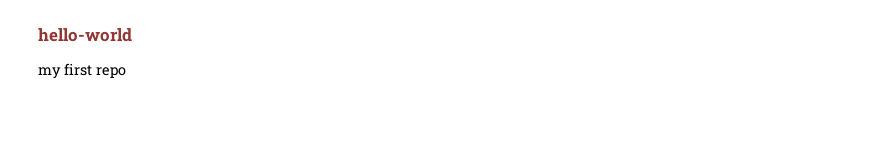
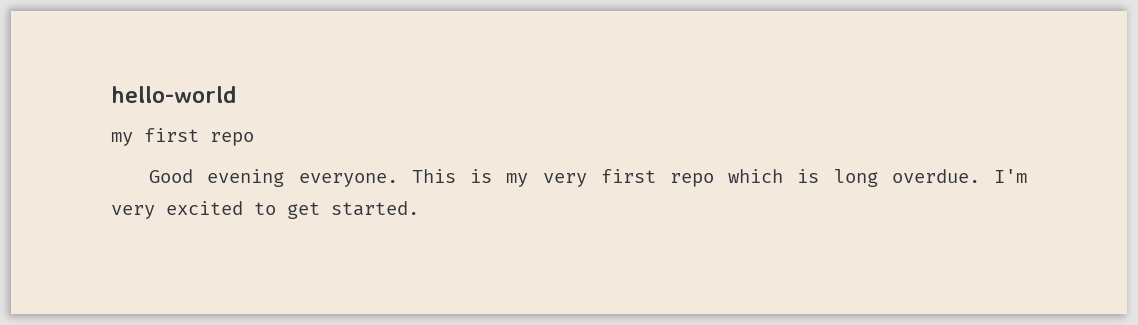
+ Good evening everyone. This is my very first repo which is long overdue. I'm very excited to get started.

